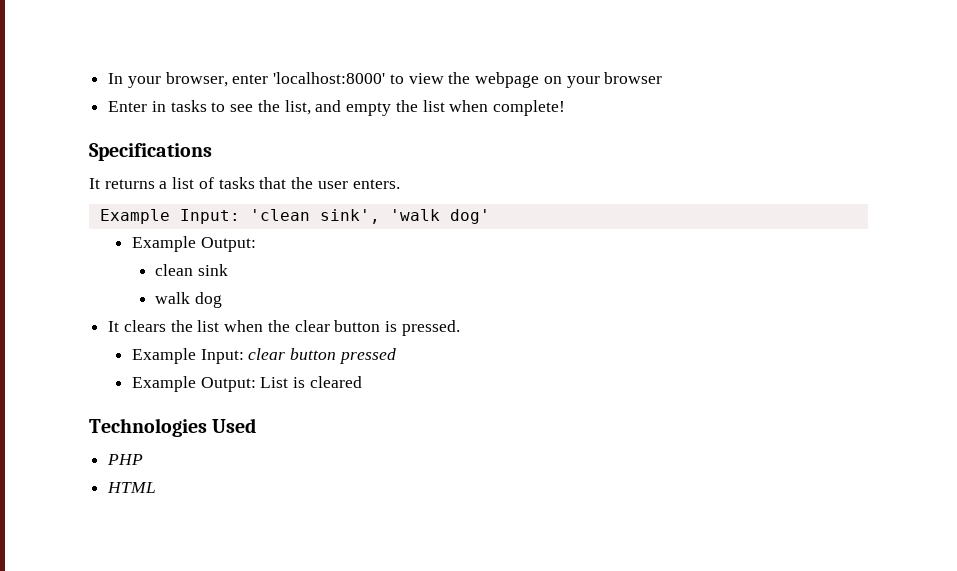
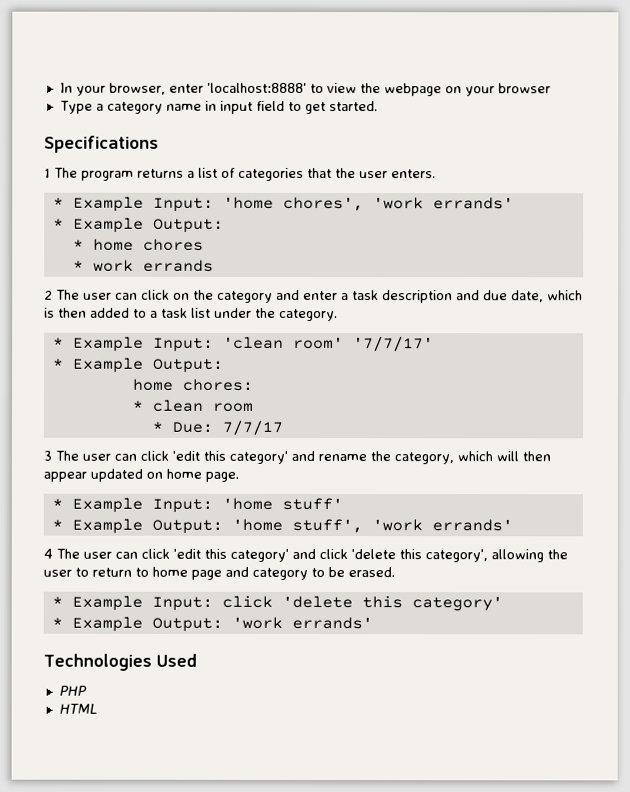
- In your browser, enter 'localhost:8000' to view the webpage on your browser
+ In your browser, enter 'localhost:8888' to view the webpage on your browser
- Enter in tasks to see the list, and empty the list when complete!
+ Type a category name in input field to get started.
  Specifications
- It returns a list of tasks that the user enters.
+ 1 The program returns a list of categories that the user enters.
- Example Input: 'clean sink', 'walk dog'
- Example Output:
- clean sink
- walk dog
- It clears the list when the clear button is pressed.
- Example Input: clear button pressed
- Example Output: List is cleared
+ * Example Input: 'home chores', 'work errands'
+ * Example Output:
+ * home chores
+ * work errands
+ 2 The user can click on the category and enter a task description and due date, which is then added to a task list under the category.
+ * Example Input: 'clean room' '7/7/17'
+ * Example Output:
+ home chores:
+ * clean room
+ * Due: 7/7/17
+ 3 The user can click 'edit this category' and rename the category, which will then appear updated on home page.
+ * Example Input: 'home stuff'
+ * Example Output: 'home stuff', 'work errands'
+ 4 The user can click 'edit this category' and click 'delete this category', allowing the user to return to home page and category to be erased.
+ * Example Input: click 'delete this category'
+ * Example Output: 'work errands'

